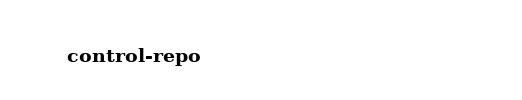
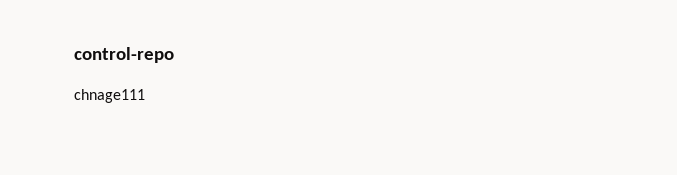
+ chnage111

